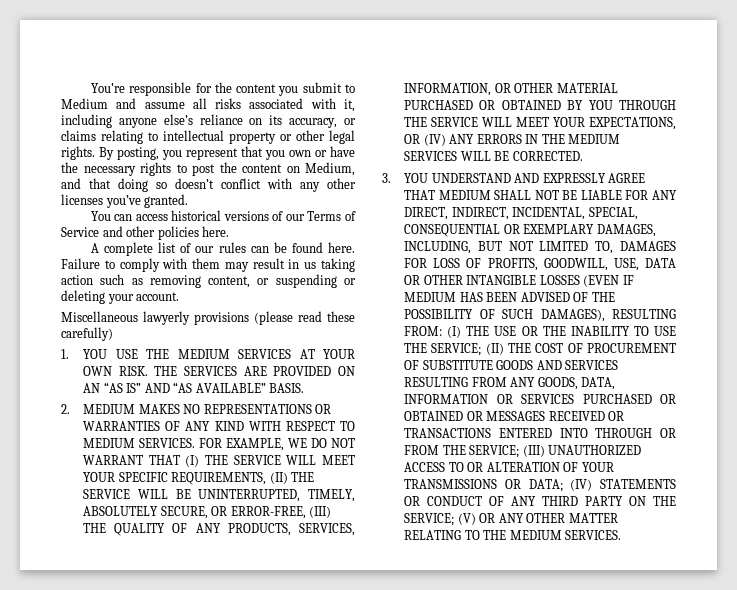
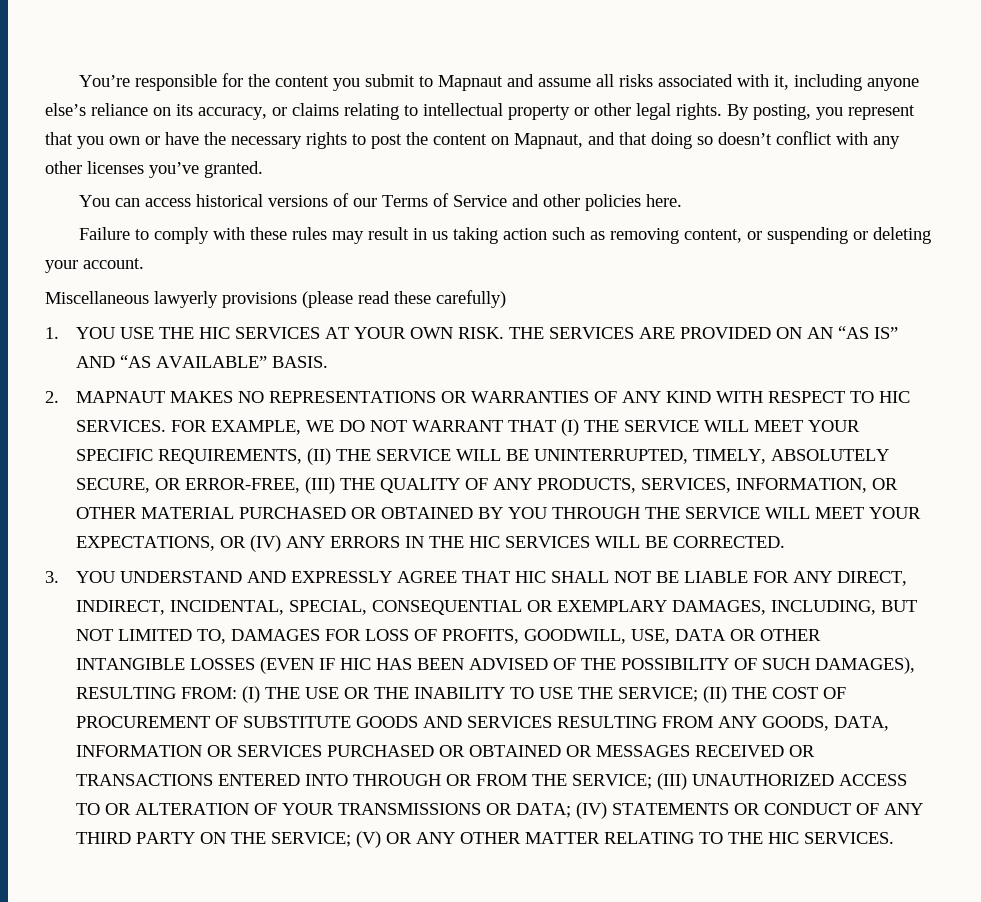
- You’re responsible for the content you submit to Medium and assume all risks associated with it, including anyone else’s reliance on its accuracy, or claims relating to intellectual property or other legal rights.
+ You’re responsible for the content you submit to Mapnaut and assume all risks associated with it, including anyone else’s reliance on its accuracy, or claims relating to intellectual property or other legal rights.
- By posting, you represent that you own or have the necessary rights to post the content on Medium, and that doing so doesn’t conflict with any other licenses you’ve granted.
+ By posting, you represent that you own or have the necessary rights to post the content on Mapnaut, and that doing so doesn’t conflict with any other licenses you’ve granted.
- A complete list of our rules can be found here. Failure to comply with them may result in us taking action such as removing content, or suspending or deleting your account.
+ Failure to comply with these rules may result in us taking action such as removing content, or suspending or deleting your account.
- 1. YOU USE THE MEDIUM SERVICES AT YOUR OWN RISK.
+ 1. YOU USE THE HIC SERVICES AT YOUR OWN RISK.
- 2. MEDIUM MAKES NO REPRESENTATIONS OR WARRANTIES OF ANY KIND WITH RESPECT TO MEDIUM SERVICES.
+ 2. MAPNAUT MAKES NO REPRESENTATIONS OR WARRANTIES OF ANY KIND WITH RESPECT TO HIC SERVICES.
- FOR EXAMPLE, WE DO NOT WARRANT THAT (I) THE SERVICE WILL MEET YOUR SPECIFIC REQUIREMENTS, (II) THE SERVICE WILL BE UNINTERRUPTED, TIMELY, ABSOLUTELY SECURE, OR ERROR-FREE, (III) THE QUALITY OF ANY PRODUCTS, SERVICES, INFORMATION, OR OTHER MATERIAL PURCHASED OR OBTAINED BY YOU THROUGH THE SERVICE WILL MEET YOUR EXPECTATIONS, OR (IV) ANY ERRORS IN THE MEDIUM SERVICES WILL BE CORRECTED.
+ FOR EXAMPLE, WE DO NOT WARRANT THAT (I) THE SERVICE WILL MEET YOUR SPECIFIC REQUIREMENTS, (II) THE SERVICE WILL BE UNINTERRUPTED, TIMELY, ABSOLUTELY SECURE, OR ERROR-FREE, (III) THE QUALITY OF ANY PRODUCTS, SERVICES, INFORMATION, OR OTHER MATERIAL PURCHASED OR OBTAINED BY YOU THROUGH THE SERVICE WILL MEET YOUR EXPECTATIONS, OR (IV) ANY ERRORS IN THE HIC SERVICES WILL BE CORRECTED.
- 3. YOU UNDERSTAND AND EXPRESSLY AGREE THAT MEDIUM SHALL NOT BE LIABLE FOR ANY DIRECT, INDIRECT, INCIDENTAL, SPECIAL, CONSEQUENTIAL OR EXEMPLARY DAMAGES, INCLUDING, BUT NOT LIMITED TO, DAMAGES FOR LOSS OF PROFITS, GOODWILL, USE, DATA OR OTHER INTANGIBLE LOSSES (EVEN IF MEDIUM HAS BEEN ADVISED OF THE POSSIBILITY OF SUCH DAMAGES), RESULTING FROM:
+ 3. YOU UNDERSTAND AND EXPRESSLY AGREE THAT HIC SHALL NOT BE LIABLE FOR ANY DIRECT, INDIRECT, INCIDENTAL, SPECIAL, CONSEQUENTIAL OR EXEMPLARY DAMAGES, INCLUDING, BUT NOT LIMITED TO, DAMAGES FOR LOSS OF PROFITS, GOODWILL, USE, DATA OR OTHER INTANGIBLE LOSSES (EVEN IF HIC HAS BEEN ADVISED OF THE POSSIBILITY OF SUCH DAMAGES), RESULTING FROM:
- (V) OR ANY OTHER MATTER RELATING TO THE MEDIUM SERVICES.
+ (V) OR ANY OTHER MATTER RELATING TO THE HIC SERVICES.

